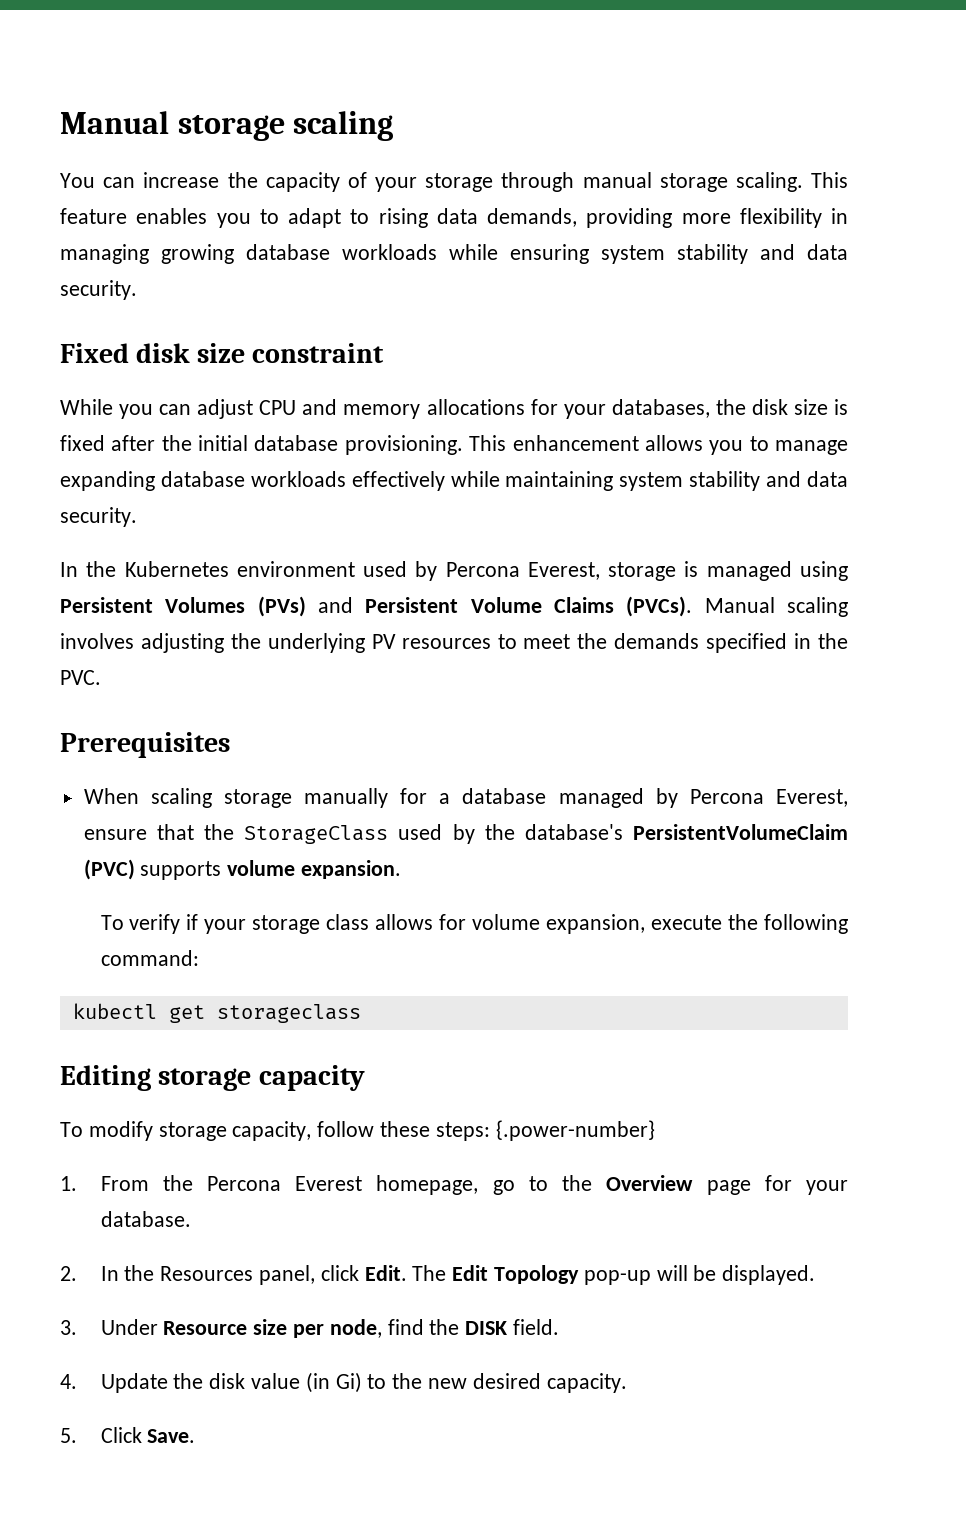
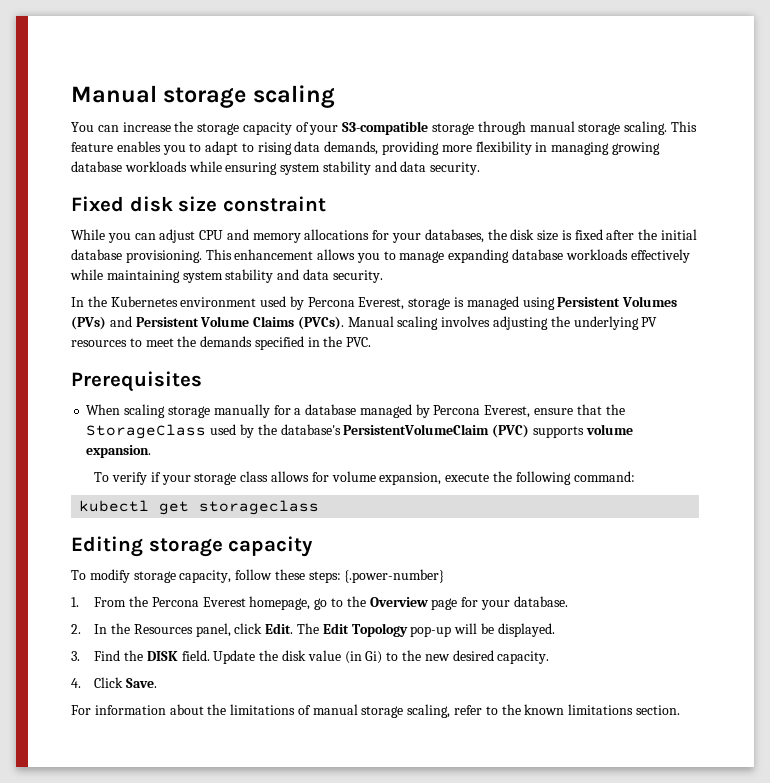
- You can increase the capacity of your storage through manual storage scaling.
+ You can increase the storage capacity of your S3-compatible storage through manual storage scaling.
- 3. Under Resource size per node, find the DISK field.
- 4. Update the disk value (in Gi) to the new desired capacity.
+ 3. Find the DISK field. Update the disk value (in Gi) to the new desired capacity.
- 5. Click Save.
+ 4. Click Save.
+ For information about the limitations of manual storage scaling, refer to the known limitations section.

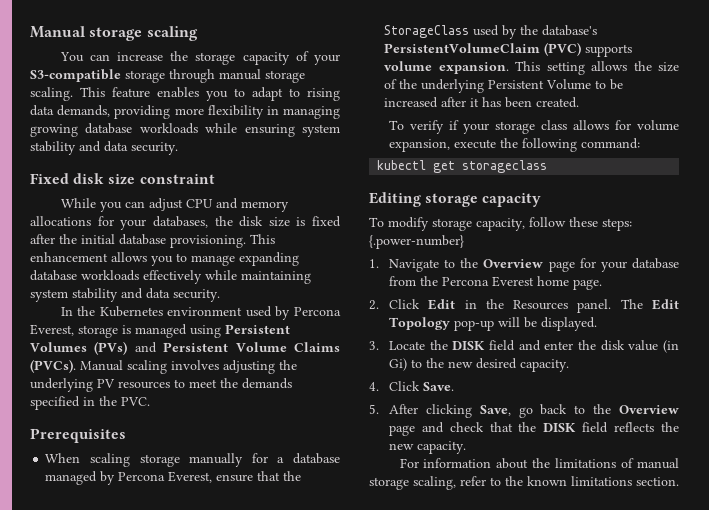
+ This setting allows the size of the underlying Persistent Volume to be increased after it has been created.
- 1. From the Percona Everest homepage, go to the Overview page for your database.
- 2. In the Resources panel, click Edit.
+ 1. Navigate to the Overview page for your database from the Percona Everest home page.
+ 2. Click Edit in the Resources panel.
- 3. Find the DISK field. Update the disk value (in Gi) to the new desired capacity.
+ 3. Locate the DISK field and enter the disk value (in Gi) to the new desired capacity.
+ 5. After clicking Save, go back to the Overview page and check that the DISK field reflects the new capacity.

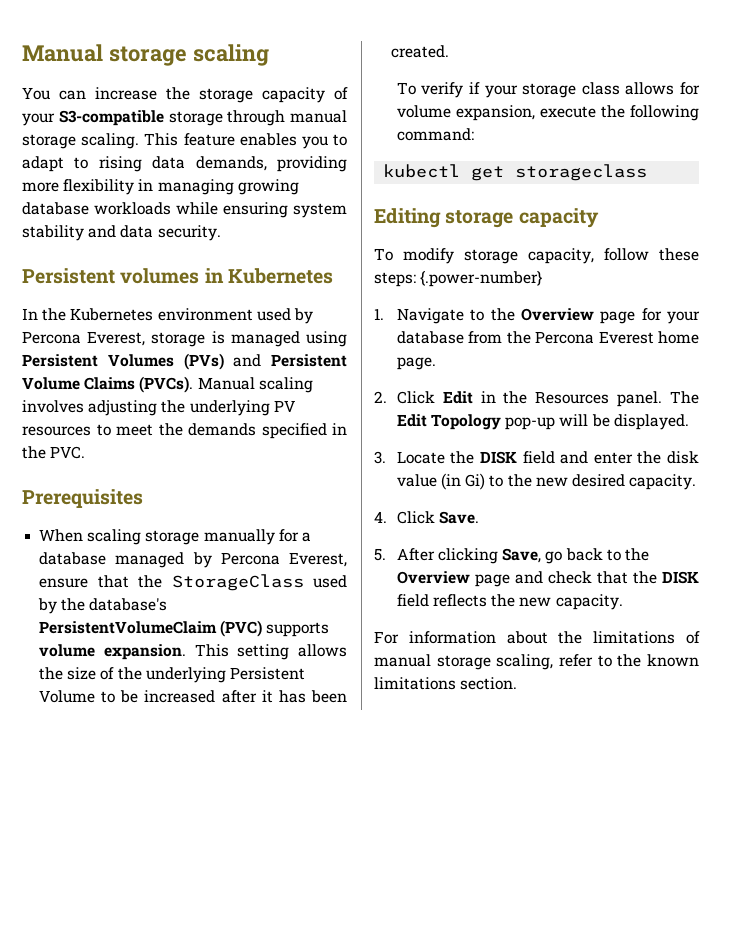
- Fixed disk size constraint
- While you can adjust CPU and memory allocations for your databases, the disk size is fixed after the initial database provisioning. This enhancement allows you to manage expanding database workloads effectively while maintaining system stability and data security.
+ Persistent volumes in Kubernetes

